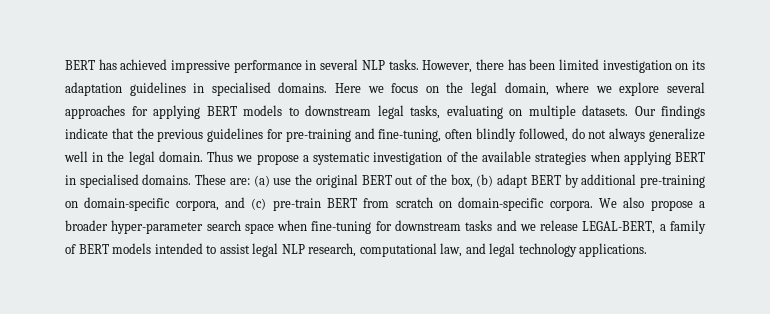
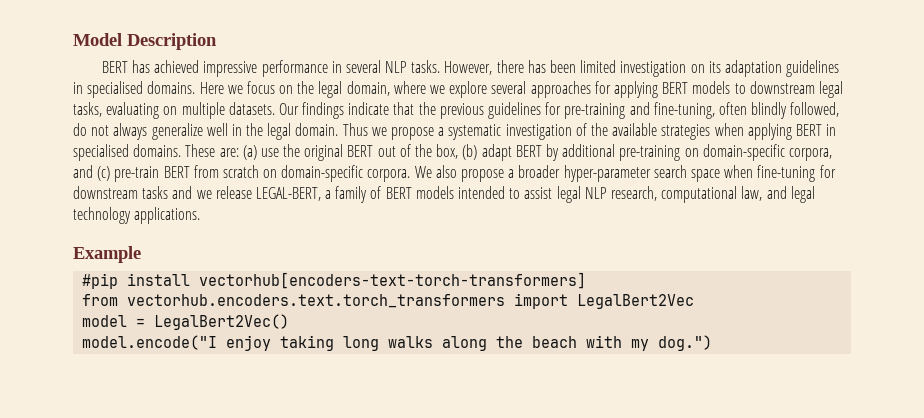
+ Model Description
+ Example
+ #pip install vectorhub[encoders-text-torch-transformers]
+ from vectorhub.encoders.text.torch_transformers import LegalBert2Vec
+ model = LegalBert2Vec()
+ model.encode("I enjoy taking long walks along the beach with my dog.")

